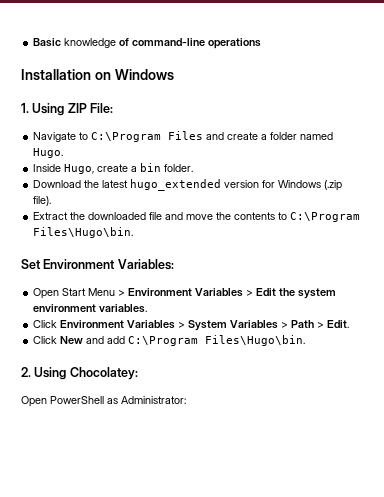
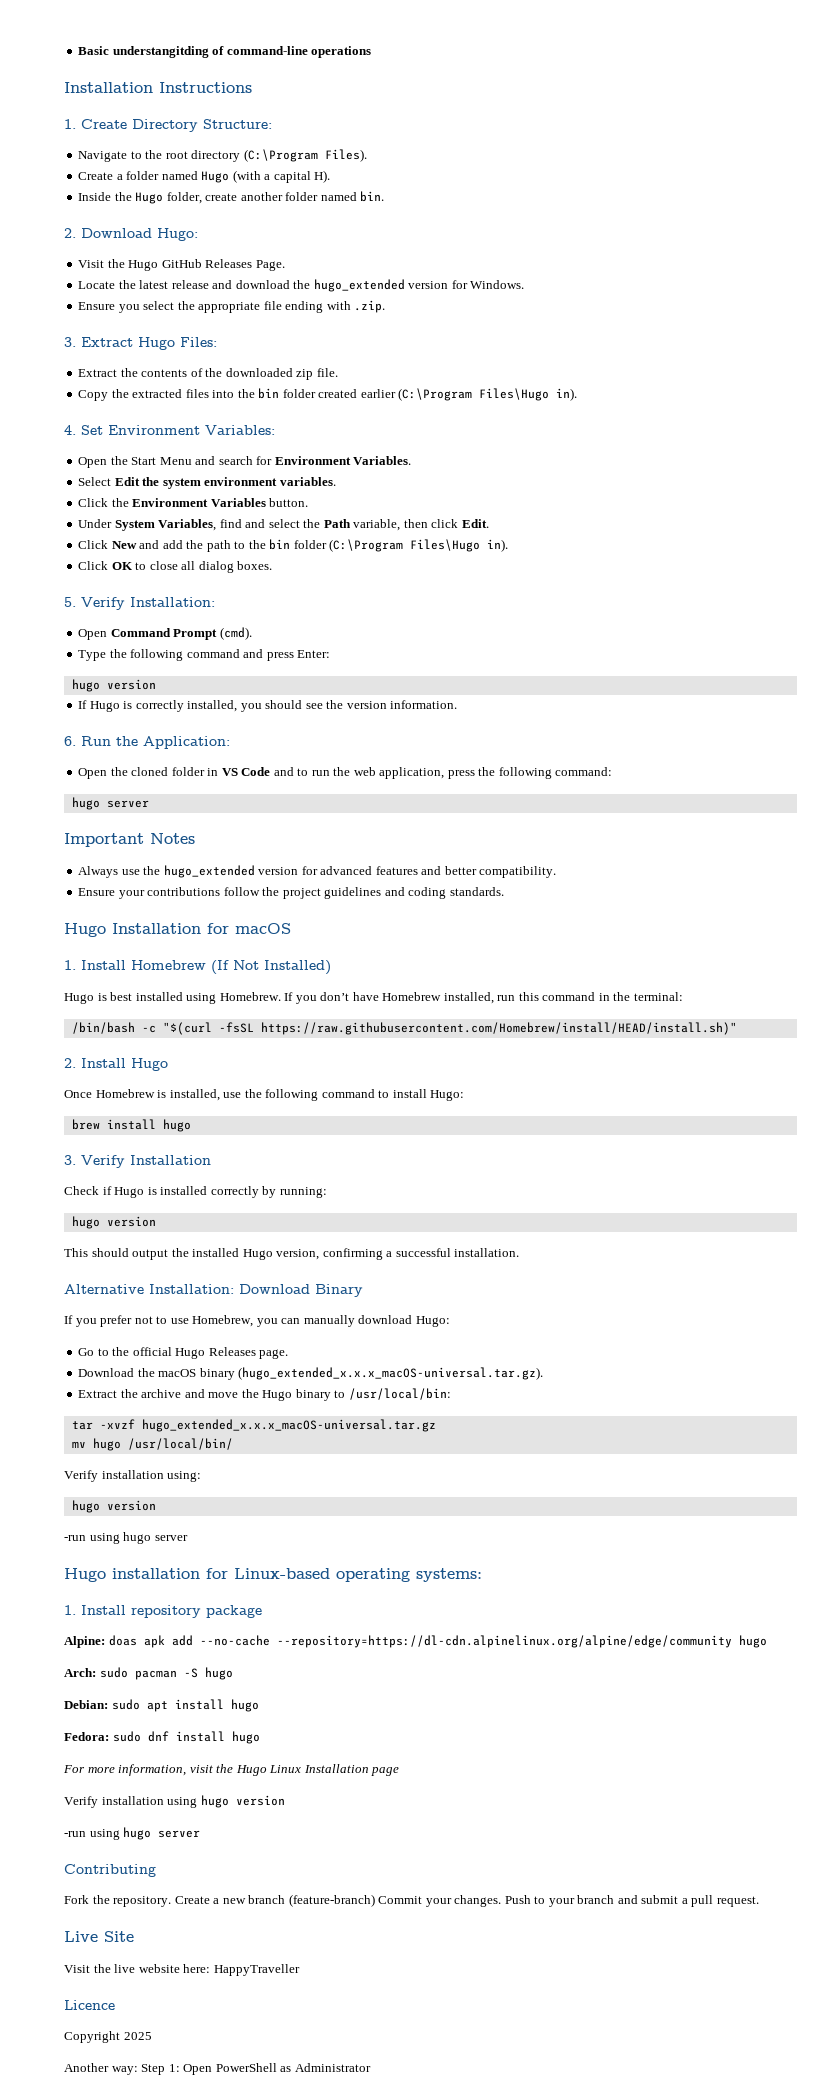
- Basic knowledge of command-line operations
+ Basic understangitding of command-line operations
- Installation on Windows
- 1. Using ZIP File:
+ Installation Instructions
+ 1. Create Directory Structure:
- Navigate to C:\Program Files and create a folder named Hugo.
- Inside Hugo, create a bin folder.
- Download the latest hugo_extended version for Windows (.zip file).
- Extract the downloaded file and move the contents to C:\Program Files\Hugo\bin.
- Set Environment Variables:
+ Navigate to the root directory (C:\Program Files).
+ Create a folder named Hugo (with a capital H).
+ Inside the Hugo folder, create another folder named bin.
+ 2. Download Hugo:
+ Visit the Hugo GitHub Releases Page.
+ Locate the latest release and download the hugo_extended version for Windows.
+ Ensure you select the appropriate file ending with .zip.
+ 3. Extract Hugo Files:
+ Extract the contents of the downloaded zip file.
+ Copy the extracted files into the bin folder created earlier (C:\Program Files\Hugo in).
+ 4. Set Environment Variables:
- Open Start Menu > Environment Variables > Edit the system environment variables.
+ Open the Start Menu and search for Environment Variables.
+ Select Edit the system environment variables.
- Click Environment Variables > System Variables > Path > Edit.
+ Click the Environment Variables button.
+ Under System Variables, find and select the Path variable, then click Edit.
- Click New and add C:\Program Files\Hugo\bin.
- 2. Using Chocolatey:
- Open PowerShell as Administrator:
+ Click New and add the path to the bin folder (C:\Program Files\Hugo in).
+ Click OK to close all dialog boxes.
+ 5. Verify Installation:
+ Open Command Prompt (cmd).
+ Type the following command and press Enter:
+ hugo version
+ If Hugo is correctly installed, you should see the version information.
+ 6. Run the Application:
+ Open the cloned folder in VS Code and to run the web application, press the following command:
+ hugo server
+ Important Notes
+ Always use the hugo_extended version for advanced features and better compatibility.
+ Ensure your contributions follow the project guidelines and coding standards.
+ Hugo Installation for macOS
+ 1. Install Homebrew (If Not Installed)
+ Hugo is best installed using Homebrew. If you don’t have Homebrew installed, run this command in the terminal:
+ /bin/bash -c "$(curl -fsSL https://raw.githubusercontent.com/Homebrew/install/HEAD/install.sh)"
+ 2. Install Hugo
+ Once Homebrew is installed, use the following command to install Hugo:
+ brew install hugo
+ 3. Verify Installation
+ Check if Hugo is installed correctly by running:
+ hugo version
+ This should output the installed Hugo version, confirming a successful installation.
+ Alternative Installation: Download Binary
+ If you prefer not to use Homebrew, you can manually download Hugo:
+ Go to the official Hugo Releases page.
+ Download the macOS binary (hugo_extended_x.x.x_macOS-universal.tar.gz).
+ Extract the archive and move the Hugo binary to /usr/local/bin:
+ tar -xvzf hugo_extended_x.x.x_macOS-universal.tar.gz
+ mv hugo /usr/local/bin/
+ Verify installation using:
+ hugo version
+ -run using hugo server
+ Hugo installation for Linux-based operating systems:
+ 1. Install repository package
+ Alpine: doas apk add --no-cache --repository=https://dl-cdn.alpinelinux.org/alpine/edge/community hugo
+ Arch: sudo pacman -S hugo
+ Debian: sudo apt install hugo
+ Fedora: sudo dnf install hugo
+ For more information, visit the Hugo Linux Installation page
+ Verify installation using hugo version
+ -run using hugo server
+ Contributing
+ Fork the repository. Create a new branch (feature-branch) Commit your changes. Push to your branch and submit a pull request.
+ Live Site
+ Visit the live website here: HappyTraveller
+ Licence
+ Copyright 2025
+ Another way: Step 1: Open PowerShell as Administrator

